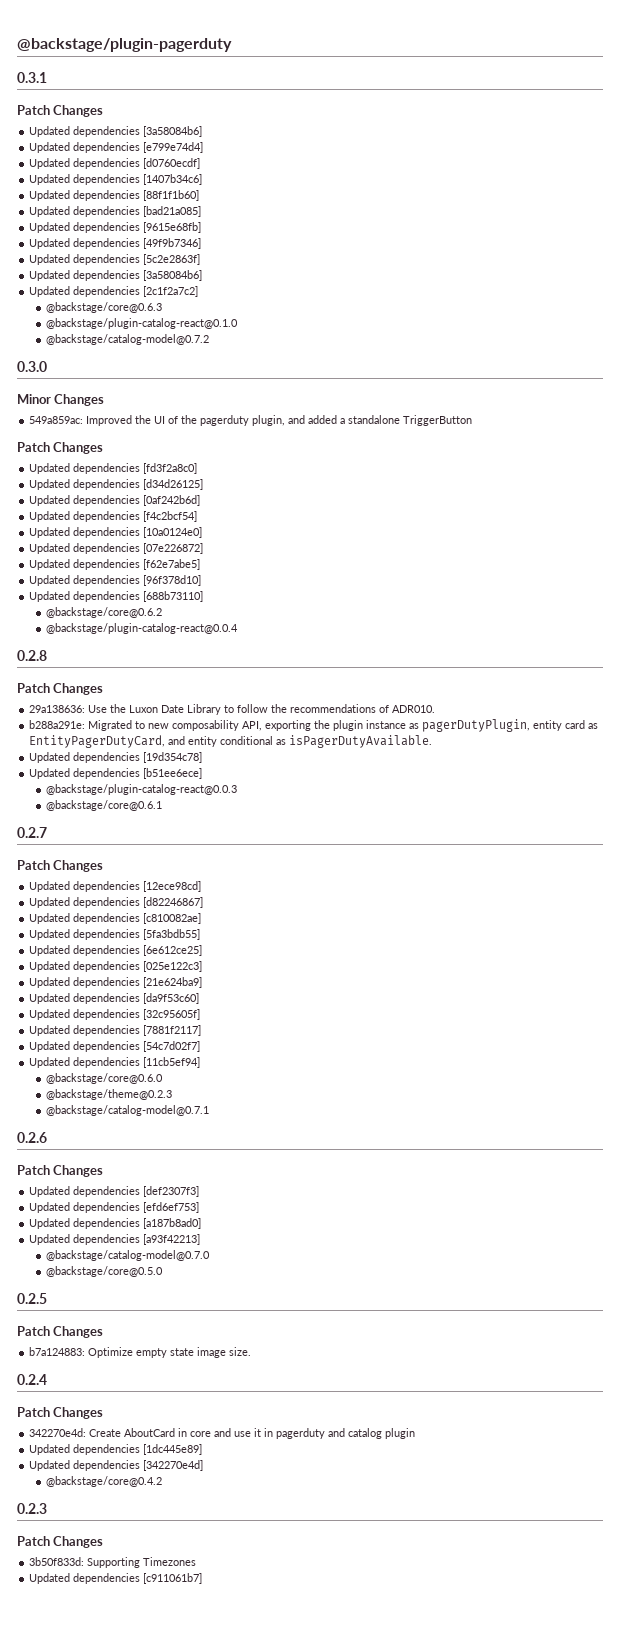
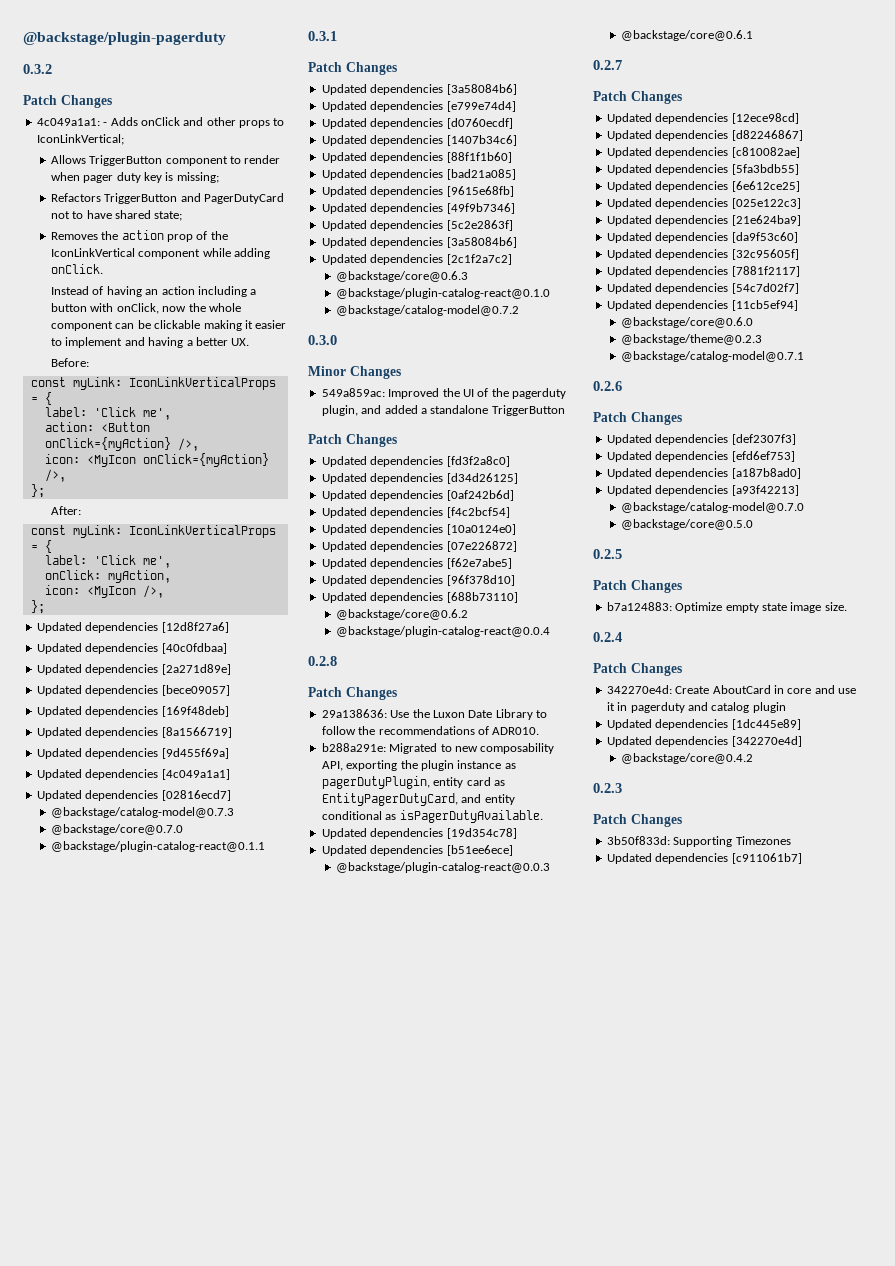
+ 0.3.2
+ Patch Changes
+ 4c049a1a1: - Adds onClick and other props to IconLinkVertical;
+ Allows TriggerButton component to render when pager duty key is missing;
+ Refactors TriggerButton and PagerDutyCard not to have shared state;
+ Removes the action prop of the IconLinkVertical component while adding onClick.
+ Instead of having an action including a button with onClick, now the whole component can be clickable making it easier to implement and having a better UX.
+ Before:
+ const myLink: IconLinkVerticalProps = {
+ label: 'Click me',
+ action: <Button onClick={myAction} />,
+ icon: <MyIcon onClick={myAction} />,
+ };
+ After:
+ const myLink: IconLinkVerticalProps = {
+ label: 'Click me',
+ onClick: myAction,
+ icon: <MyIcon />,
+ };
+ Updated dependencies [12d8f27a6]
+ Updated dependencies [40c0fdbaa]
+ Updated dependencies [2a271d89e]
+ Updated dependencies [bece09057]
+ Updated dependencies [169f48deb]
+ Updated dependencies [8a1566719]
+ Updated dependencies [9d455f69a]
+ Updated dependencies [4c049a1a1]
+ Updated dependencies [02816ecd7]
+ @backstage/catalog-model@0.7.3
+ @backstage/core@0.7.0
+ @backstage/plugin-catalog-react@0.1.1

